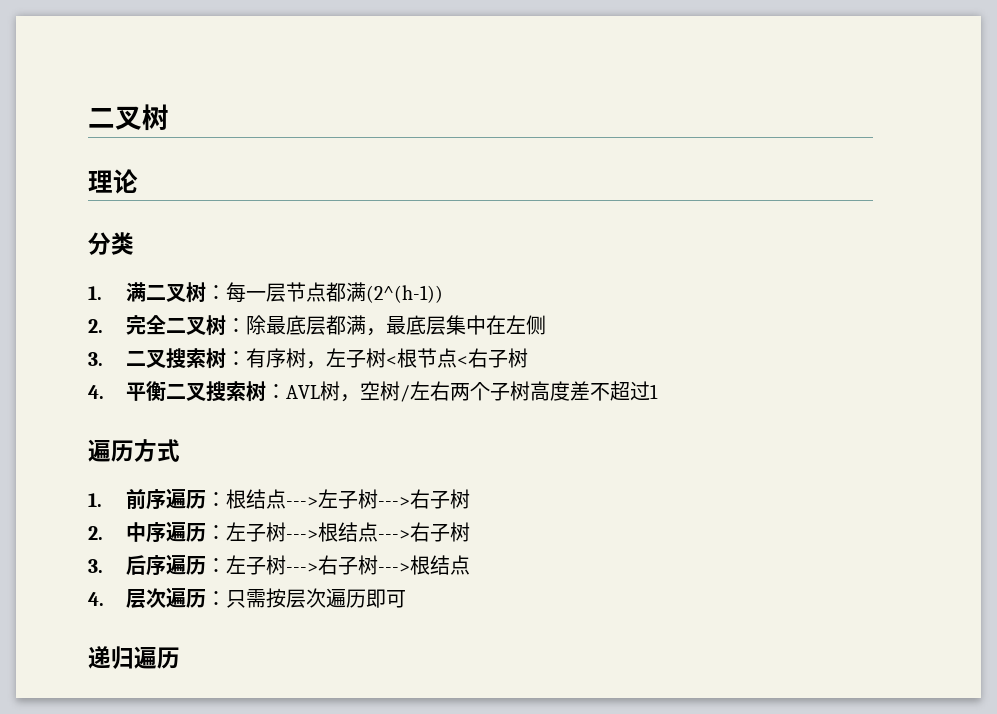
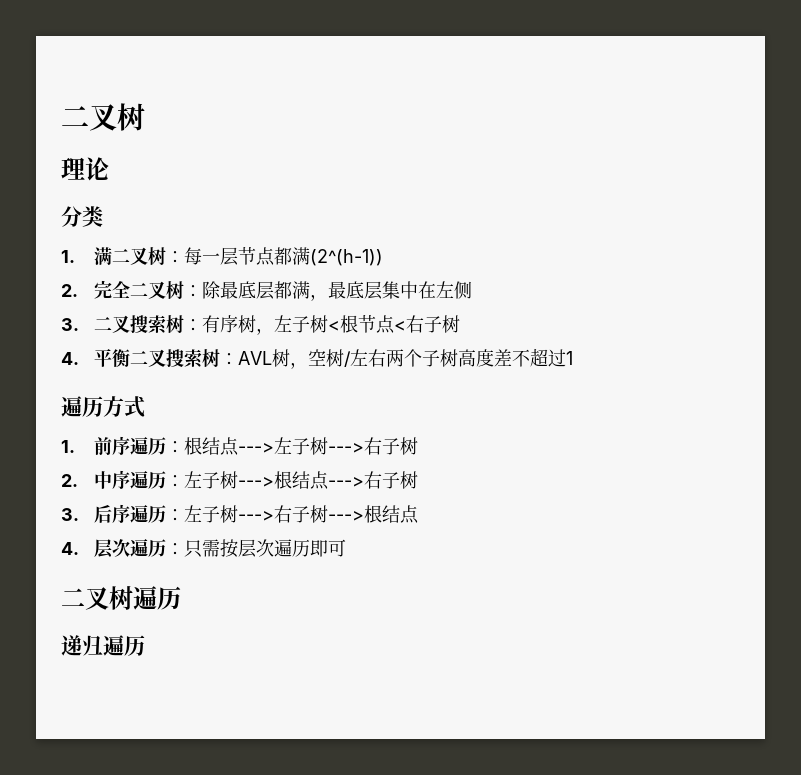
+ 二叉树遍历

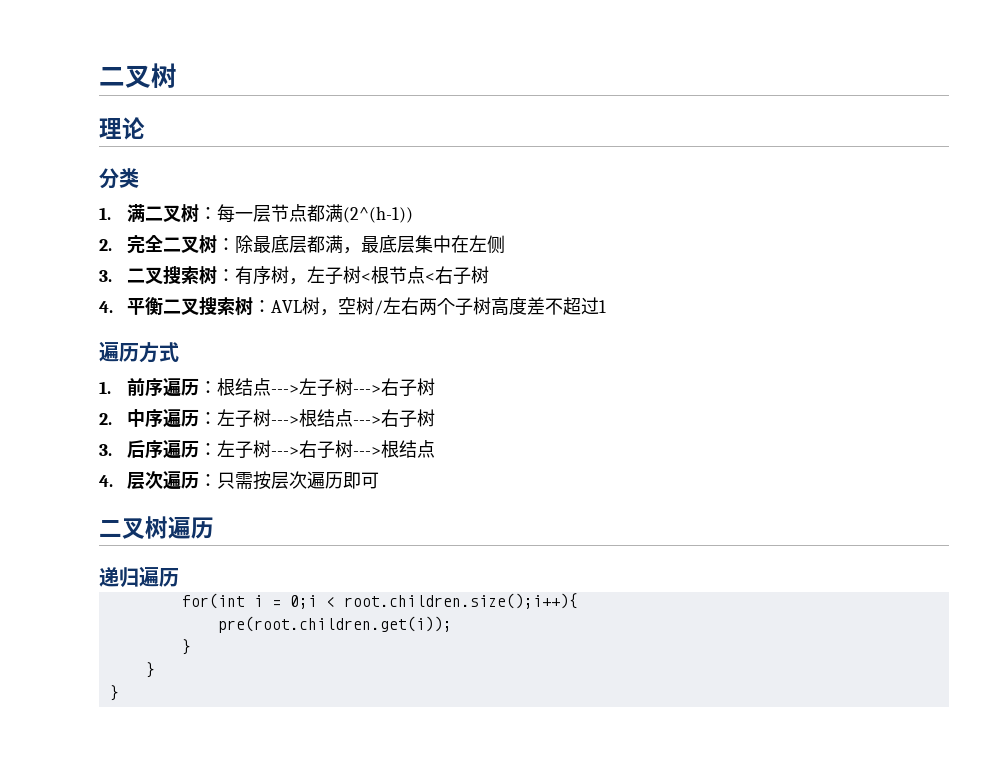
+ for(int i = 0;i < root.children.size();i++){
+ pre(root.children.get(i));
+ }
+ }
+ }

